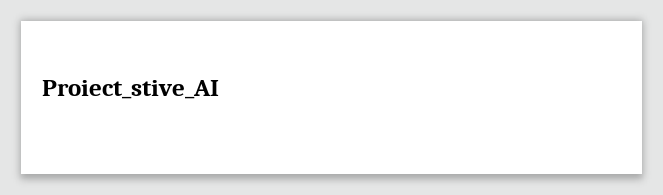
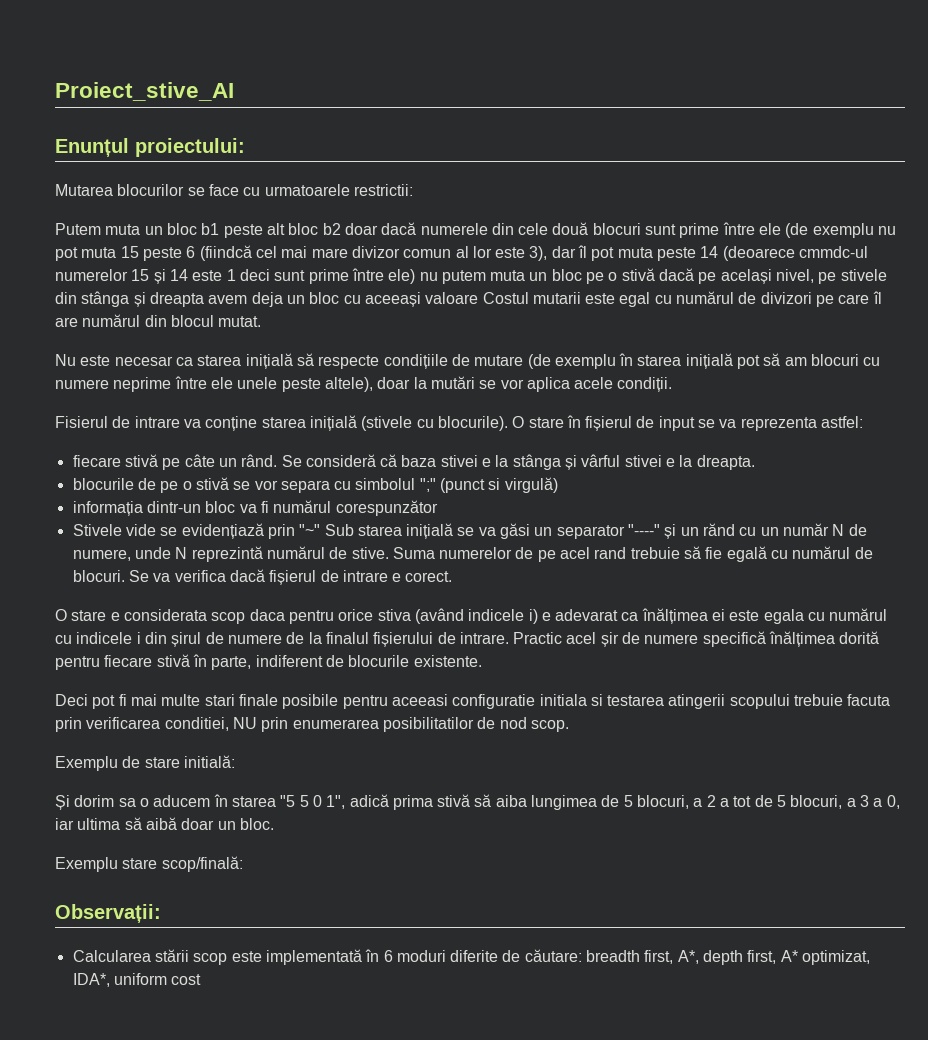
+ Enunțul proiectului:
+ Mutarea blocurilor se face cu urmatoarele restrictii:
+ Putem muta un bloc b1 peste alt bloc b2 doar dacă numerele din cele două blocuri sunt prime între ele (de exemplu nu pot muta 15 peste 6 (fiindcă cel mai mare divizor comun al lor este 3), dar îl pot muta peste 14 (deoarece cmmdc-ul numerelor 15 și 14 este 1 deci sunt prime între ele) nu putem muta un bloc pe o stivă dacă pe același nivel, pe stivele din stânga și dreapta avem deja un bloc cu aceeași valoare Costul mutarii este egal cu numărul de divizori pe care îl are numărul din blocul mutat.
+ Nu este necesar ca starea inițială să respecte condițiile de mutare (de exemplu în starea inițială pot să am blocuri cu numere neprime între ele unele peste altele), doar la mutări se vor aplica acele condiții.
+ Fisierul de intrare va conține starea inițială (stivele cu blocurile). O stare în fișierul de input se va reprezenta astfel:
+ fiecare stivă pe câte un rând. Se consideră că baza stivei e la stânga și vârful stivei e la dreapta.
+ blocurile de pe o stivă se vor separa cu simbolul ";" (punct si virgulă)
+ informația dintr-un bloc va fi numărul corespunzător
+ Stivele vide se evidențiază prin "~" Sub starea inițială se va găsi un separator "----" și un rănd cu un număr N de numere, unde N reprezintă numărul de stive. Suma numerelor de pe acel rand trebuie să fie egală cu numărul de blocuri. Se va verifica dacă fișierul de intrare e corect.
+ O stare e considerata scop daca pentru orice stiva (având indicele i) e adevarat ca înălțimea ei este egala cu numărul cu indicele i din șirul de numere de la finalul fișierului de intrare. Practic acel șir de numere specifică înălțimea dorită pentru fiecare stivă în parte, indiferent de blocurile existente.
+ Deci pot fi mai multe stari finale posibile pentru aceeasi configuratie initiala si testarea atingerii scopului trebuie facuta prin verificarea conditiei, NU prin enumerarea posibilitatilor de nod scop.
+ Exemplu de stare initială:
+ Și dorim sa o aducem în starea "5 5 0 1", adică prima stivă să aiba lungimea de 5 blocuri, a 2 a tot de 5 blocuri, a 3 a 0, iar ultima să aibă doar un bloc.
+ Exemplu stare scop/finală:
+ Observații:
+ Calcularea stării scop este implementată în 6 moduri diferite de căutare: breadth first, A*, depth first, A* optimizat, IDA*, uniform cost

